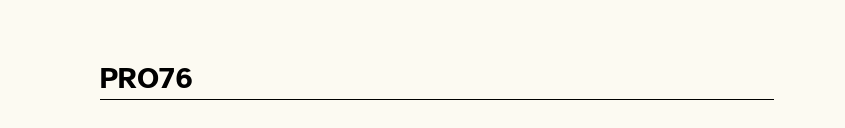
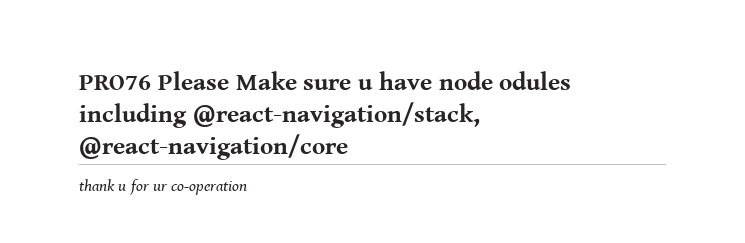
- PRO76
+ PRO76 Please Make sure u have node odules including @react-navigation/stack, @react-navigation/core
+ thank u for ur co-operation

